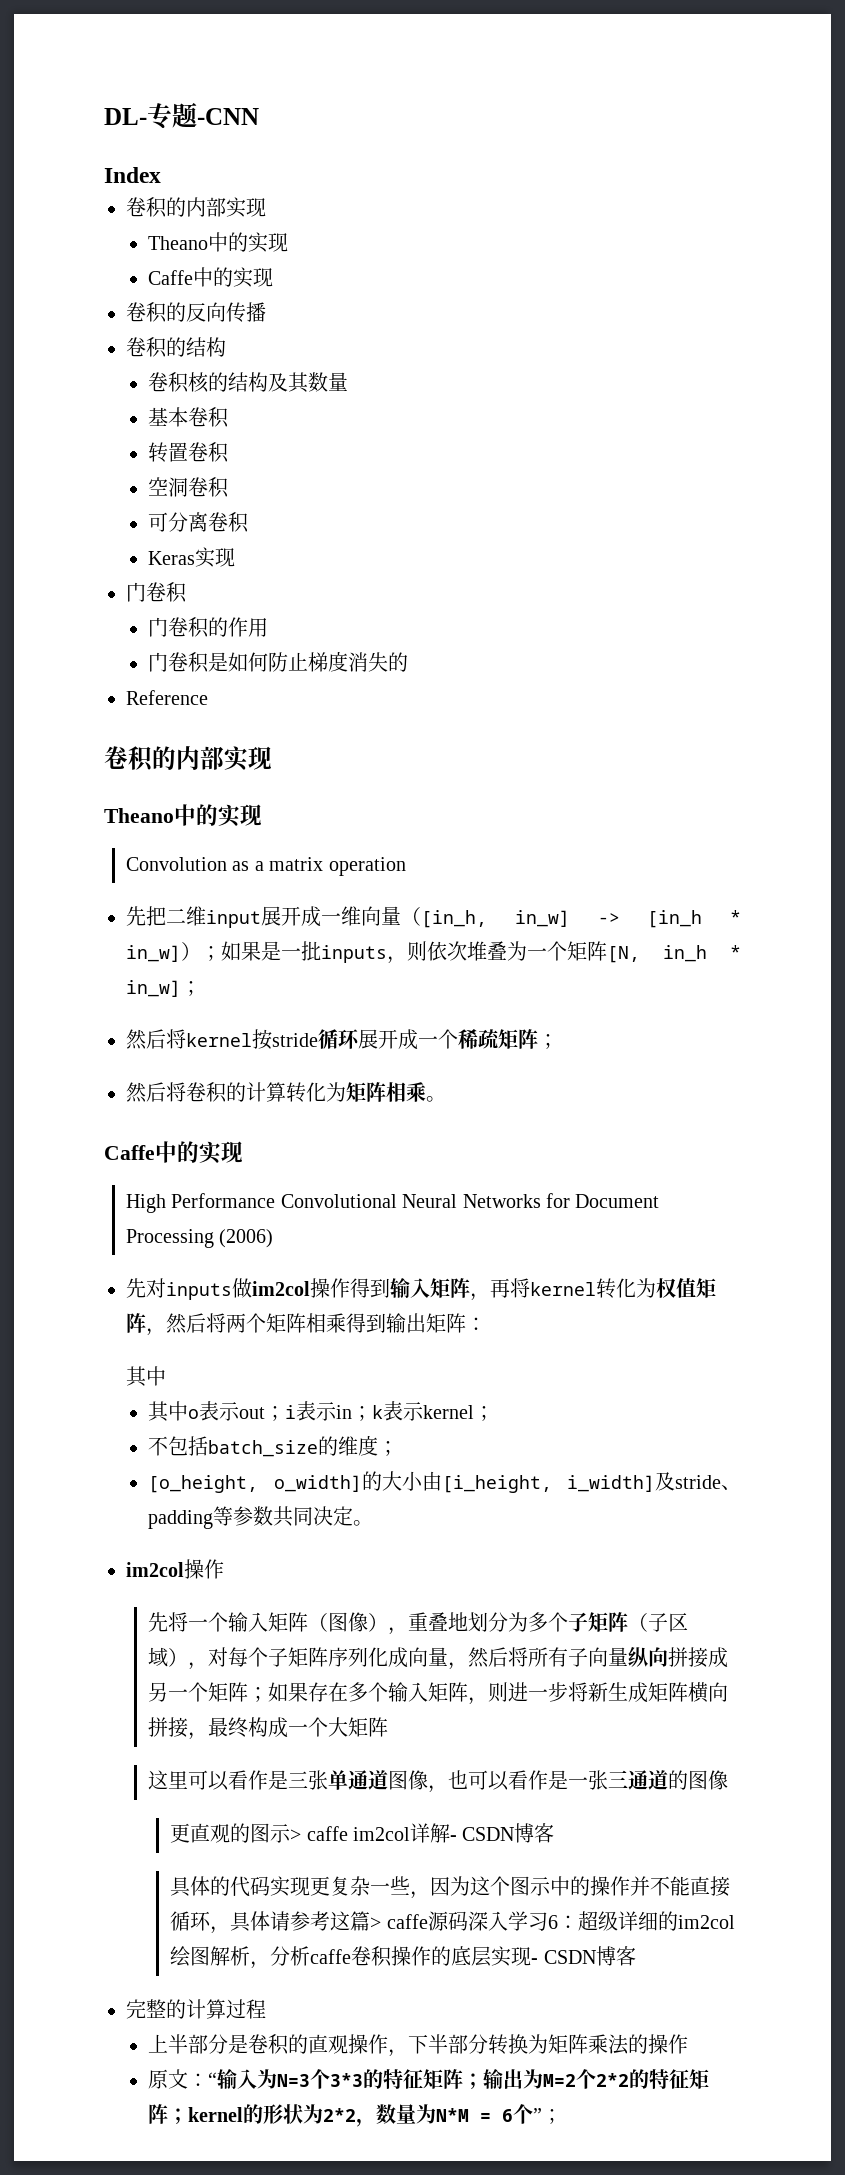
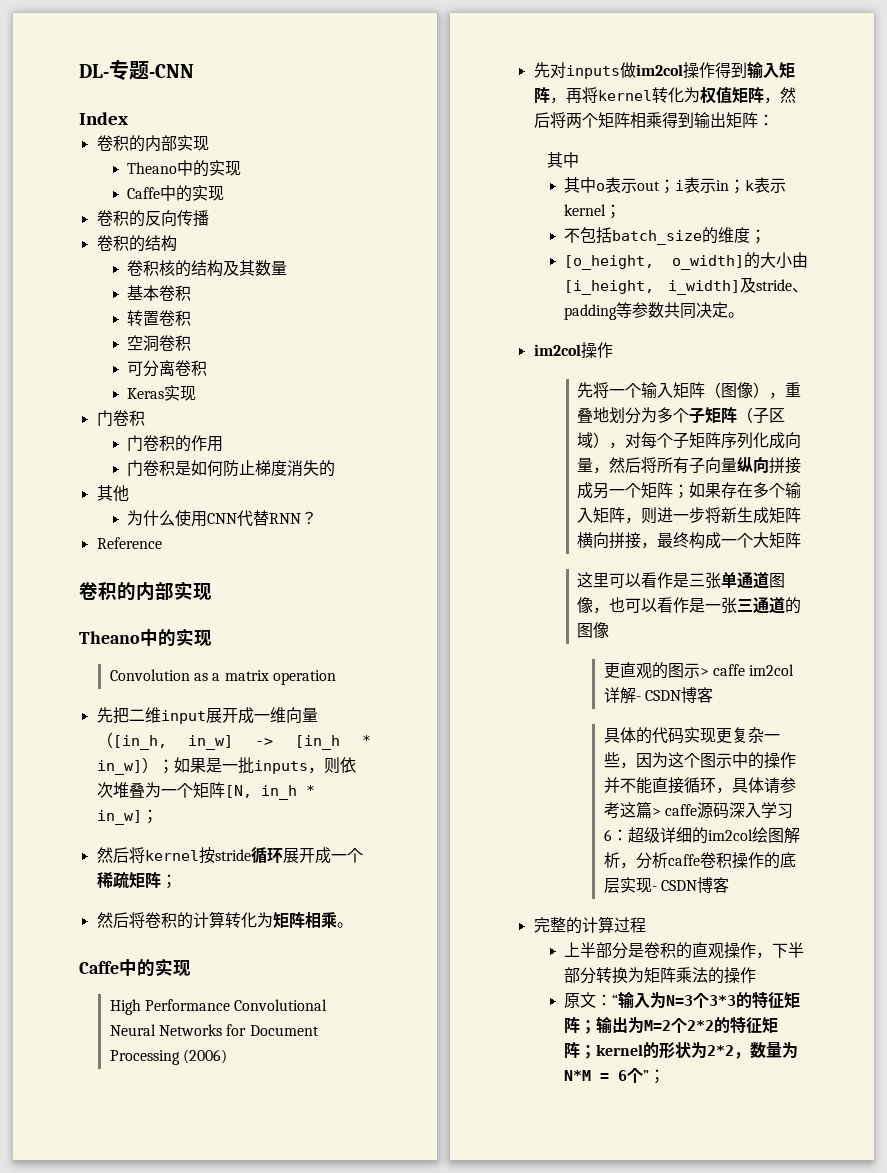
+ 其他
+ 为什么使用CNN代替RNN？

